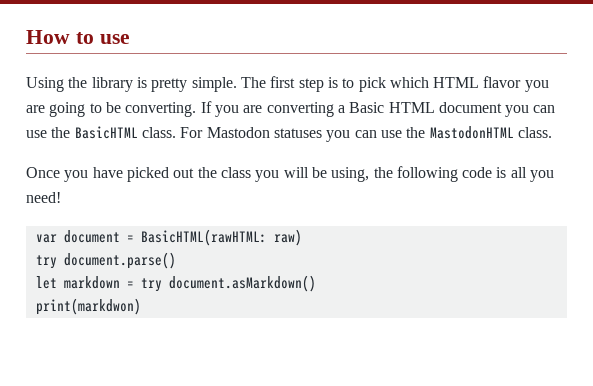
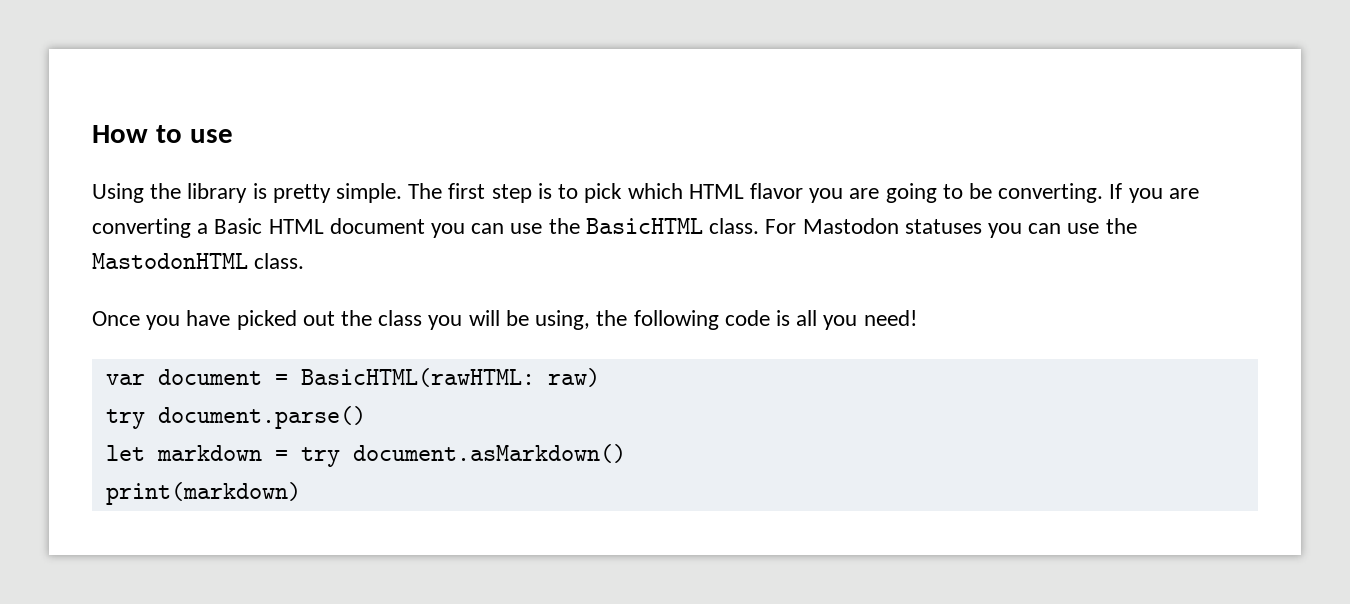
- print(markdwon)
+ print(markdown)

